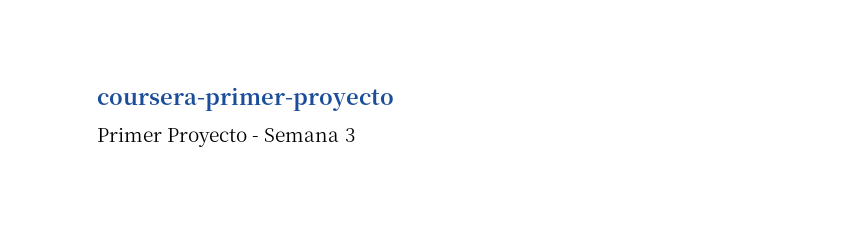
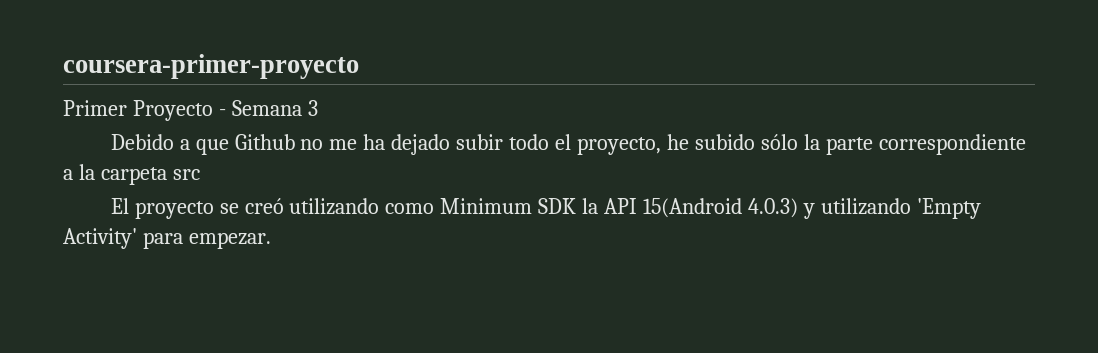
+ Debido a que Github no me ha dejado subir todo el proyecto, he subido sólo la parte correspondiente a la carpeta src
+ El proyecto se creó utilizando como Minimum SDK la API 15(Android 4.0.3) y utilizando 'Empty Activity' para empezar.

